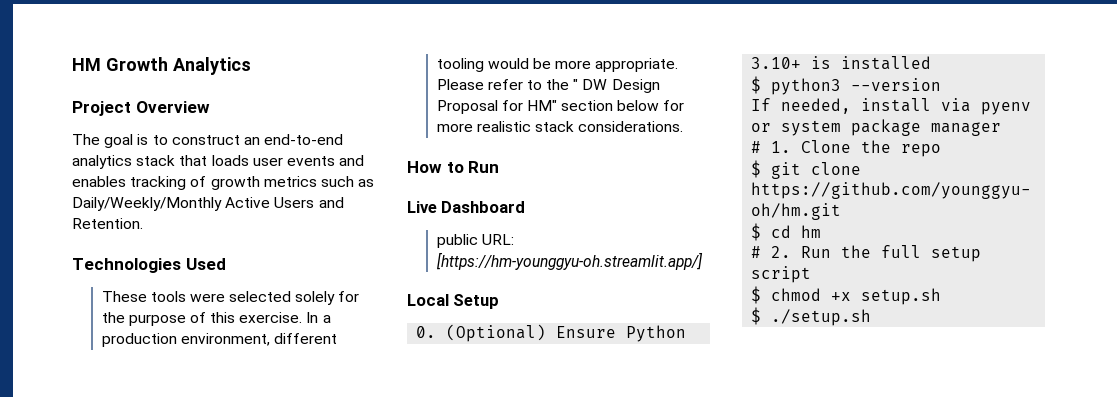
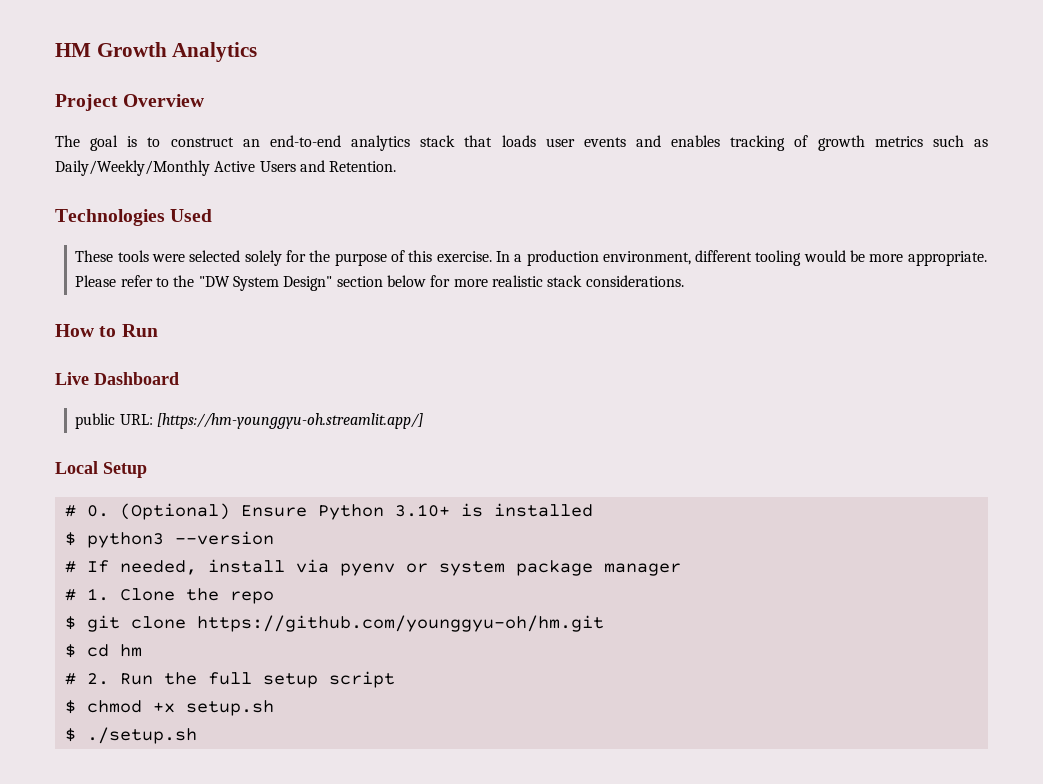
- Please refer to the " DW Design Proposal for HM" section below for more realistic stack considerations.
+ Please refer to the "DW System Design" section below for more realistic stack considerations.
- 0. (Optional) Ensure Python 3.10+ is installed
+ # 0. (Optional) Ensure Python 3.10+ is installed
- If needed, install via pyenv or system package manager
+ # If needed, install via pyenv or system package manager

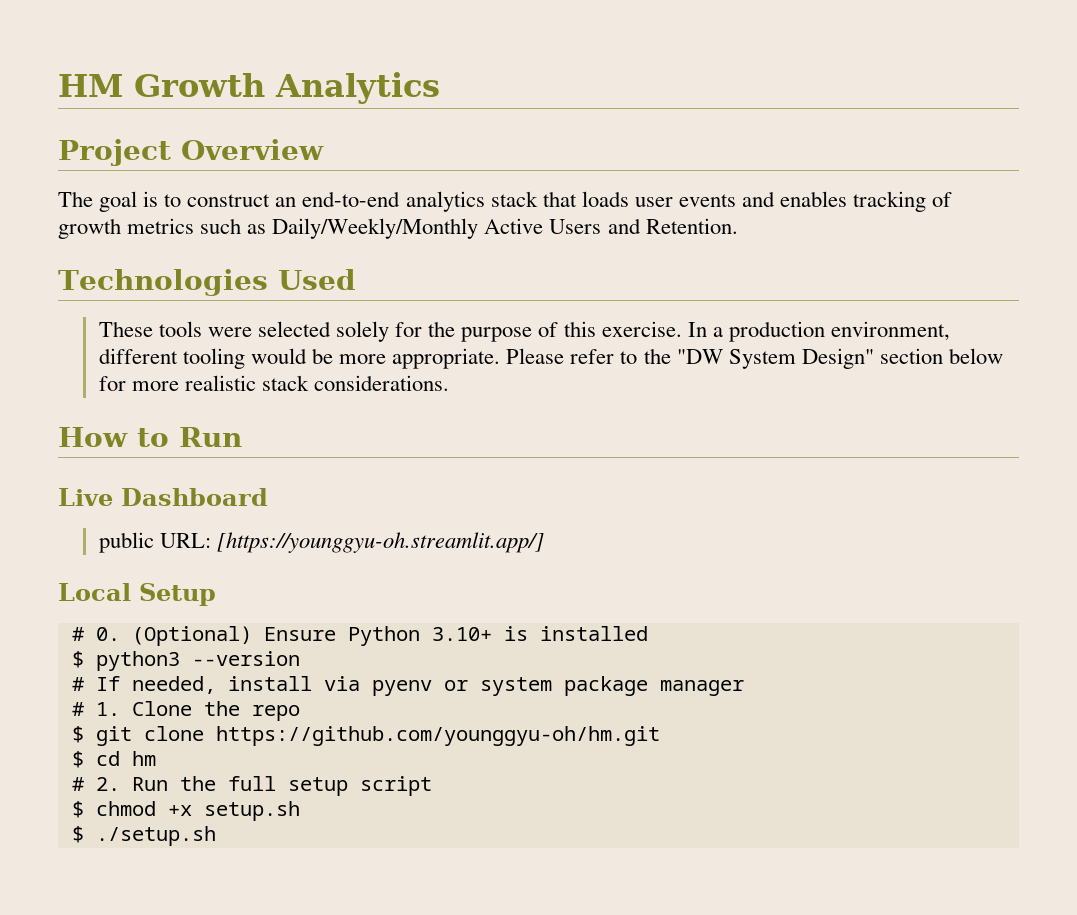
- public URL: [https://hm-younggyu-oh.streamlit.app/]
+ public URL: [https://younggyu-oh.streamlit.app/]

